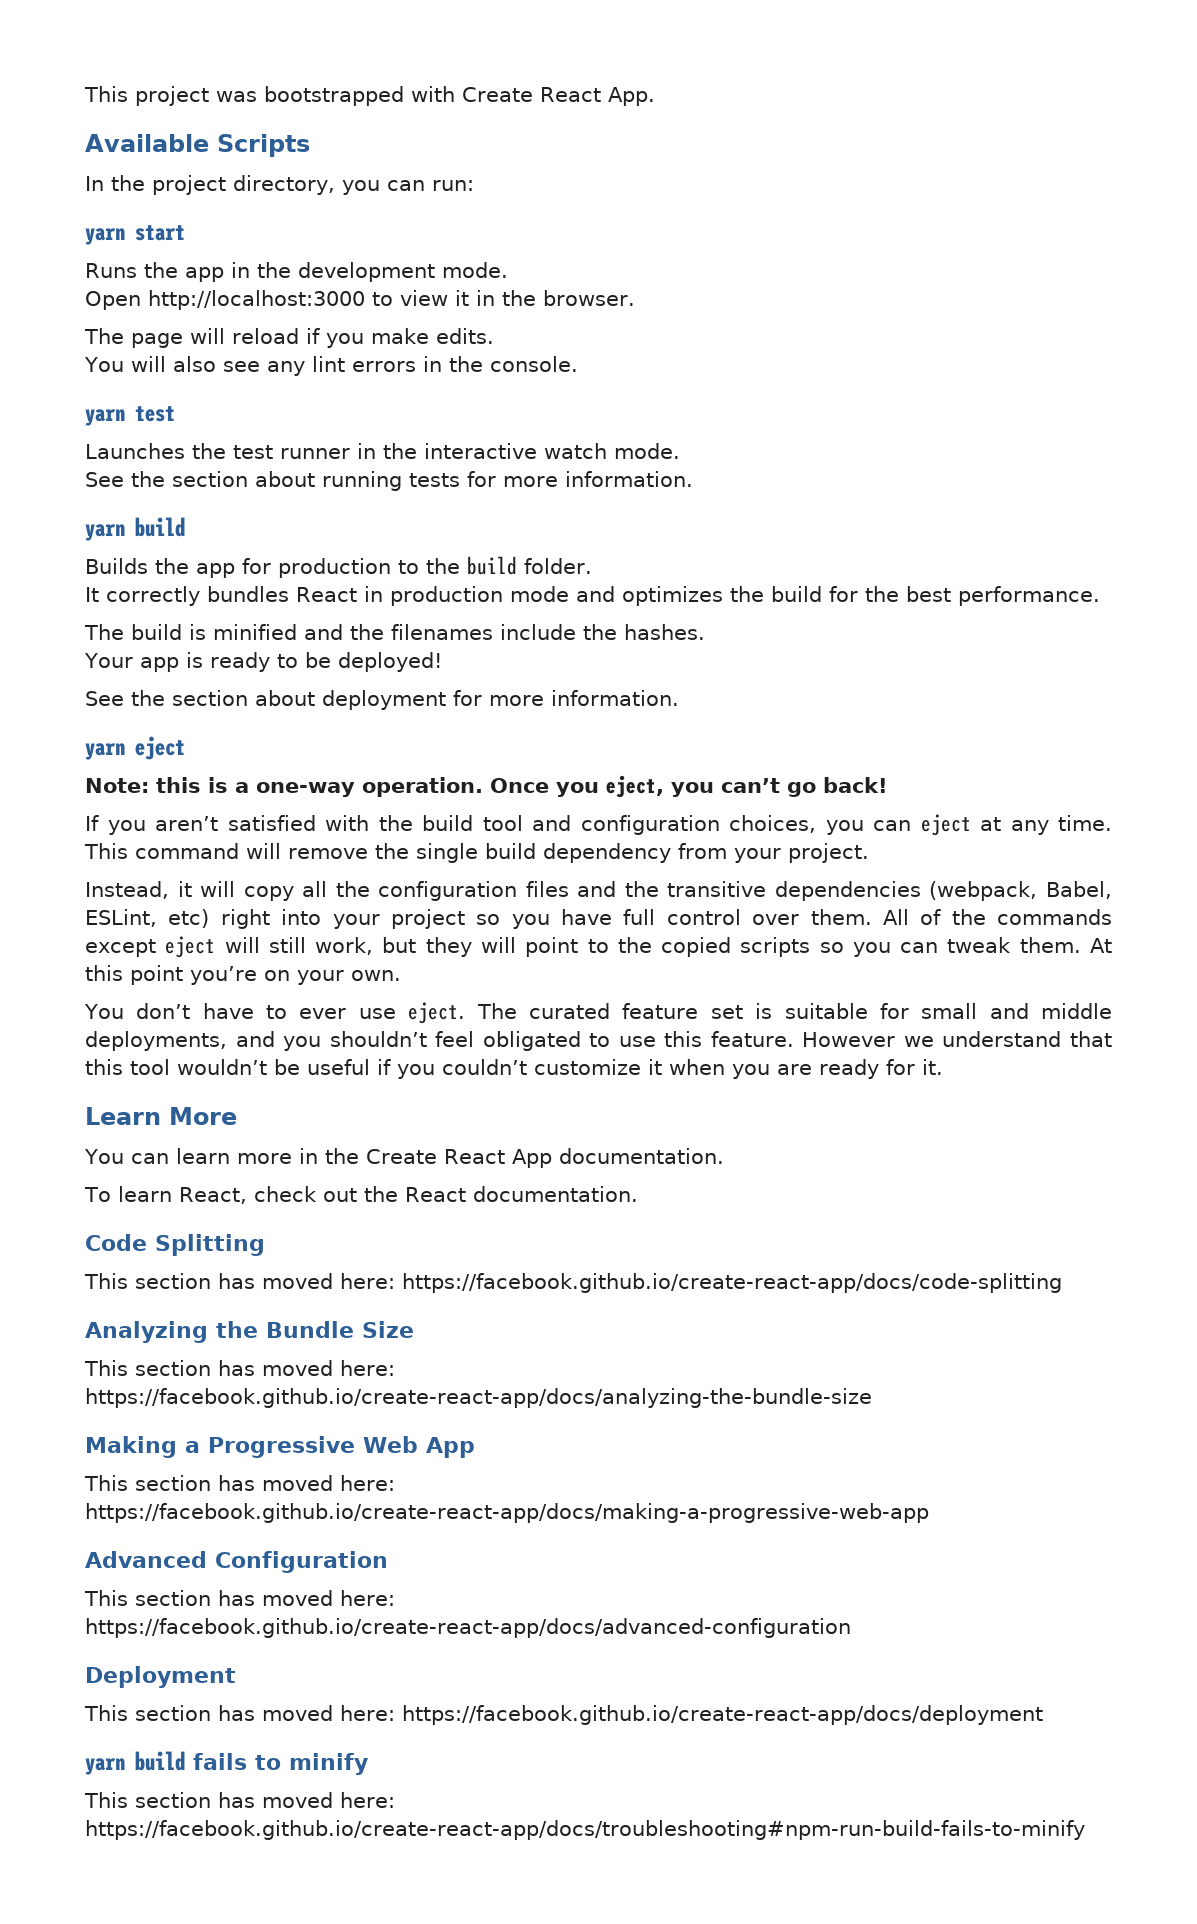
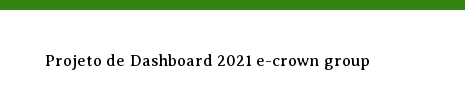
- This project was bootstrapped with Create React App.
- Available Scripts
- In the project directory, you can run:
- yarn start
- Runs the app in the development mode.
- Open http://localhost:3000 to view it in the browser.
- The page will reload if you make edits.
- You will also see any lint errors in the console.
- yarn test
- Launches the test runner in the interactive watch mode.
- See the section about running tests for more information.
- yarn build
- Builds the app for production to the build folder.
- It correctly bundles React in production mode and optimizes the build for the best performance.
- The build is minified and the filenames include the hashes.
- Your app is ready to be deployed!
- See the section about deployment for more information.
- yarn eject
- Note: this is a one-way operation. Once you eject, you can’t go back!
- If you aren’t satisfied with the build tool and configuration choices, you can eject at any time. This command will remove the single build dependency from your project.
- Instead, it will copy all the configuration files and the transitive dependencies (webpack, Babel, ESLint, etc) right into your project so you have full control over them. All of the commands except eject will still work, but they will point to the copied scripts so you can tweak them. At this point you’re on your own.
- You don’t have to ever use eject. The curated feature set is suitable for small and middle deployments, and you shouldn’t feel obligated to use this feature. However we understand that this tool wouldn’t be useful if you couldn’t customize it when you are ready for it.
- Learn More
- You can learn more in the Create React App documentation.
- To learn React, check out the React documentation.
- Code Splitting
- This section has moved here: https://facebook.github.io/create-react-app/docs/code-splitting
- Analyzing the Bundle Size
- This section has moved here: https://facebook.github.io/create-react-app/docs/analyzing-the-bundle-size
- Making a Progressive Web App
- This section has moved here: https://facebook.github.io/create-react-app/docs/making-a-progressive-web-app
- Advanced Configuration
- This section has moved here: https://facebook.github.io/create-react-app/docs/advanced-configuration
- Deployment
- This section has moved here: https://facebook.github.io/create-react-app/docs/deployment
- yarn build fails to minify
- This section has moved here: https://facebook.github.io/create-react-app/docs/troubleshooting#npm-run-build-fails-to-minify
+ Projeto de Dashboard 2021 e-crown group

